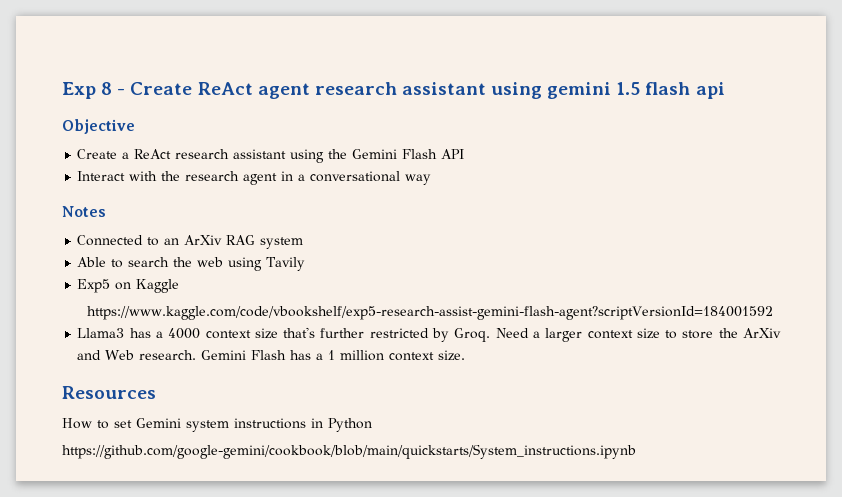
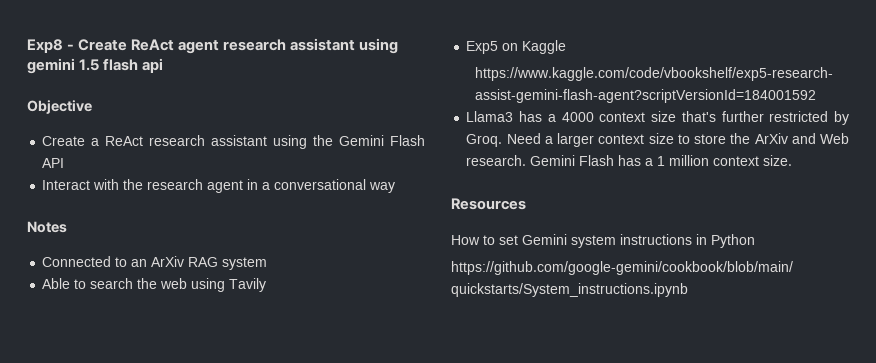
- Exp 8 - Create ReAct agent research assistant using gemini 1.5 flash api
+ Exp8 - Create ReAct agent research assistant using gemini 1.5 flash api

